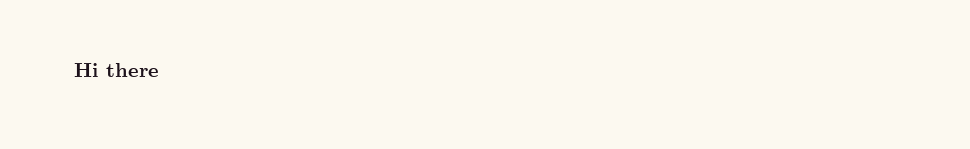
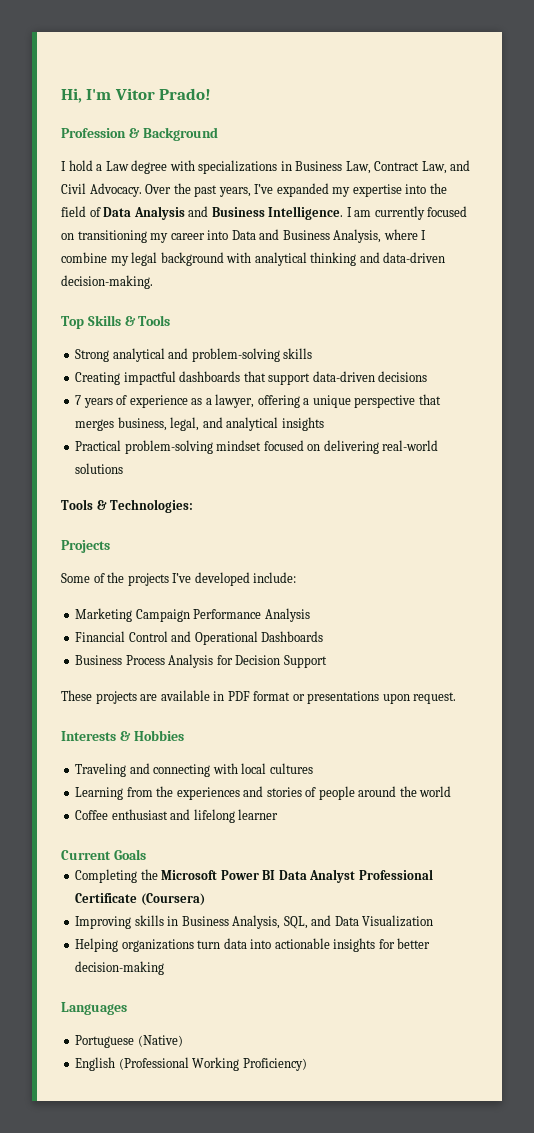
- Hi there
+ Hi, I'm Vitor Prado!
+ Profession & Background
+ I hold a Law degree with specializations in Business Law, Contract Law, and Civil Advocacy. Over the past years, I’ve expanded my expertise into the field of Data Analysis and Business Intelligence. I am currently focused on transitioning my career into Data and Business Analysis, where I combine my legal background with analytical thinking and data-driven decision-making.
+ Top Skills & Tools
+ Strong analytical and problem-solving skills
+ Creating impactful dashboards that support data-driven decisions
+ 7 years of experience as a lawyer, offering a unique perspective that merges business, legal, and analytical insights
+ Practical problem-solving mindset focused on delivering real-world solutions
+ Tools & Technologies:
+ Projects
+ Some of the projects I’ve developed include:
+ Marketing Campaign Performance Analysis
+ Financial Control and Operational Dashboards
+ Business Process Analysis for Decision Support
+ These projects are available in PDF format or presentations upon request.
+ Interests & Hobbies
+ Traveling and connecting with local cultures
+ Learning from the experiences and stories of people around the world
+ Coffee enthusiast and lifelong learner
+ Current Goals
+ Completing the Microsoft Power BI Data Analyst Professional Certificate (Coursera)
+ Improving skills in Business Analysis, SQL, and Data Visualization
+ Helping organizations turn data into actionable insights for better decision-making
+ Languages
+ Portuguese (Native)
+ English (Professional Working Proficiency)

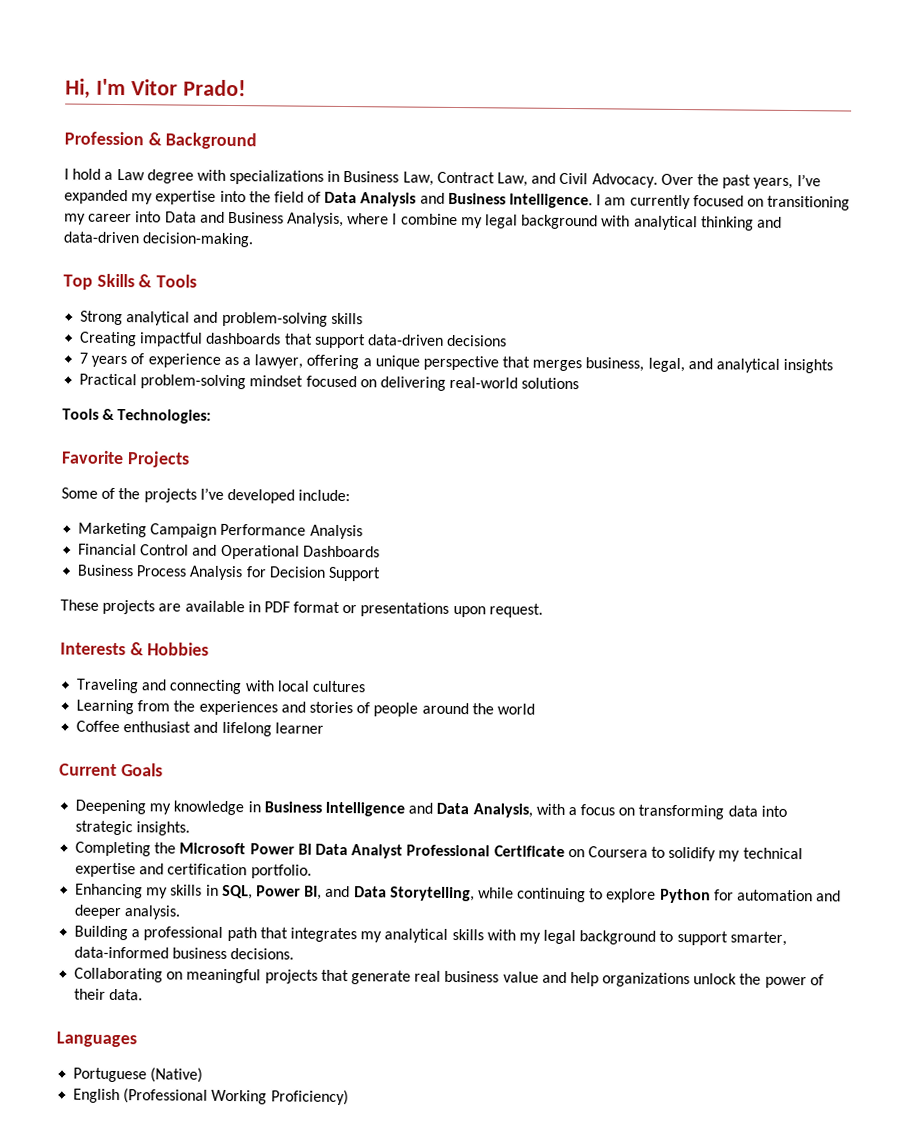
- Projects
+ Favorite Projects
+ Deepening my knowledge in Business Intelligence and Data Analysis, with a focus on transforming data into strategic insights.
- Completing the Microsoft Power BI Data Analyst Professional Certificate (Coursera)
- Improving skills in Business Analysis, SQL, and Data Visualization
- Helping organizations turn data into actionable insights for better decision-making
+ Completing the Microsoft Power BI Data Analyst Professional Certificate on Coursera to solidify my technical expertise and certification portfolio.
+ Enhancing my skills in SQL, Power BI, and Data Storytelling, while continuing to explore Python for automation and deeper analysis.
+ Building a professional path that integrates my analytical skills with my legal background to support smarter, data-informed business decisions.
+ Collaborating on meaningful projects that generate real business value and help organizations unlock the power of their data.

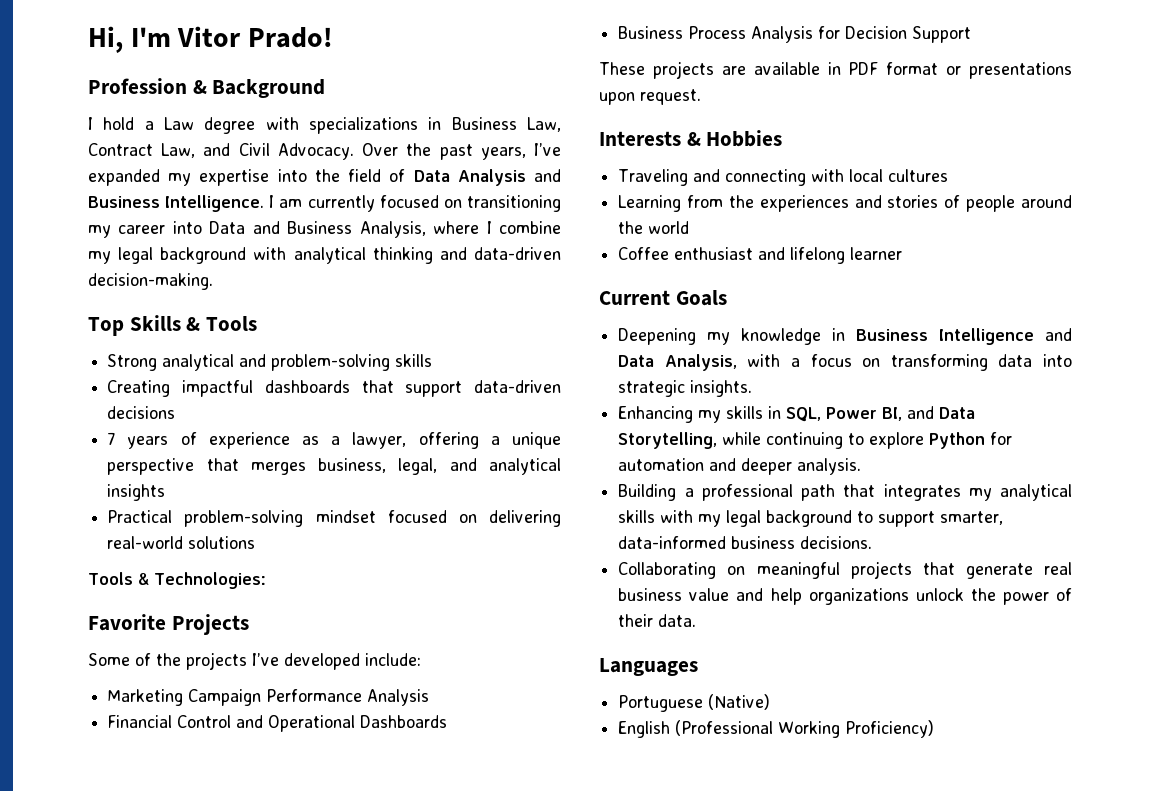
- Completing the Microsoft Power BI Data Analyst Professional Certificate on Coursera to solidify my technical expertise and certification portfolio.

